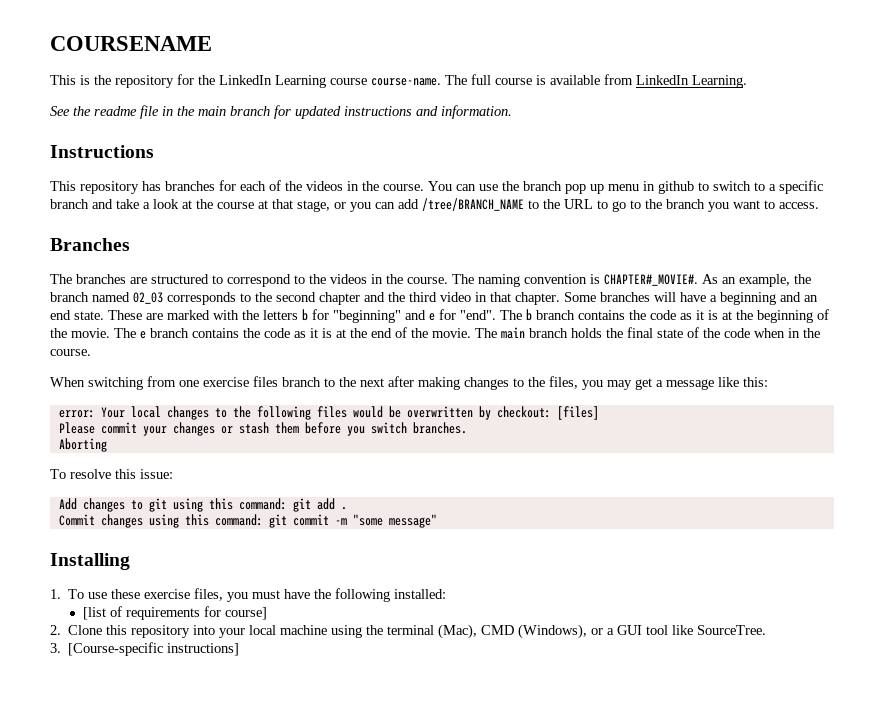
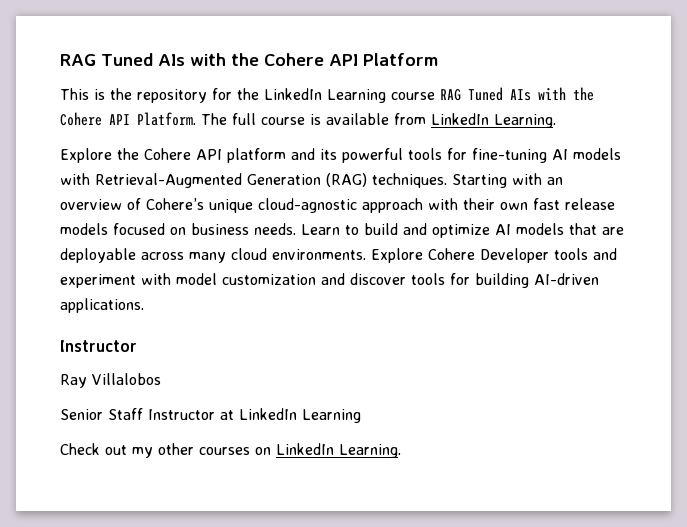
- COURSENAME
+ RAG Tuned AIs with the Cohere API Platform
- This is the repository for the LinkedIn Learning course course-name.
+ This is the repository for the LinkedIn Learning course RAG Tuned AIs with the Cohere API Platform.
- See the readme file in the main branch for updated instructions and information.
- Instructions
- This repository has branches for each of the videos in the course. You can use the branch pop up menu in github to switch to a specific branch and take a look at the course at that stage, or you can add /tree/BRANCH_NAME to the URL to go to the branch you want to access.
- Branches
- The branches are structured to correspond to the videos in the course. The naming convention is CHAPTER#_MOVIE#. As an example, the branch named 02_03 corresponds to the second chapter and the third video in that chapter. Some branches will have a beginning and an end state. These are marked with the letters b for "beginning" and e for "end". The b branch contains the code as it is at the beginning of the movie. The e branch contains the code as it is at the end of the movie. The main branch holds the final state of the code when in the course.
- When switching from one exercise files branch to the next after making changes to the files, you may get a message like this:
- error: Your local changes to the following files would be overwritten by checkout: [files]
- Please commit your changes or stash them before you switch branches.
- Aborting
- To resolve this issue:
- Add changes to git using this command: git add .
- Commit changes using this command: git commit -m "some message"
- Installing
- 1. To use these exercise files, you must have the following installed:
- [list of requirements for course]
- 2. Clone this repository into your local machine using the terminal (Mac), CMD (Windows), or a GUI tool like SourceTree.
- 3. [Course-specific instructions]
+ Explore the Cohere API platform and its powerful tools for fine-tuning AI models with Retrieval-Augmented Generation (RAG) techniques. Starting with an overview of Cohere’s unique cloud-agnostic approach with their own fast release models focused on business needs. Learn to build and optimize AI models that are deployable across many cloud environments. Explore Cohere Developer tools and experiment with model customization and discover tools for building AI-driven applications.
+ Instructor
+ Ray Villalobos
+ Senior Staff Instructor at LinkedIn Learning
+ Check out my other courses on LinkedIn Learning.

